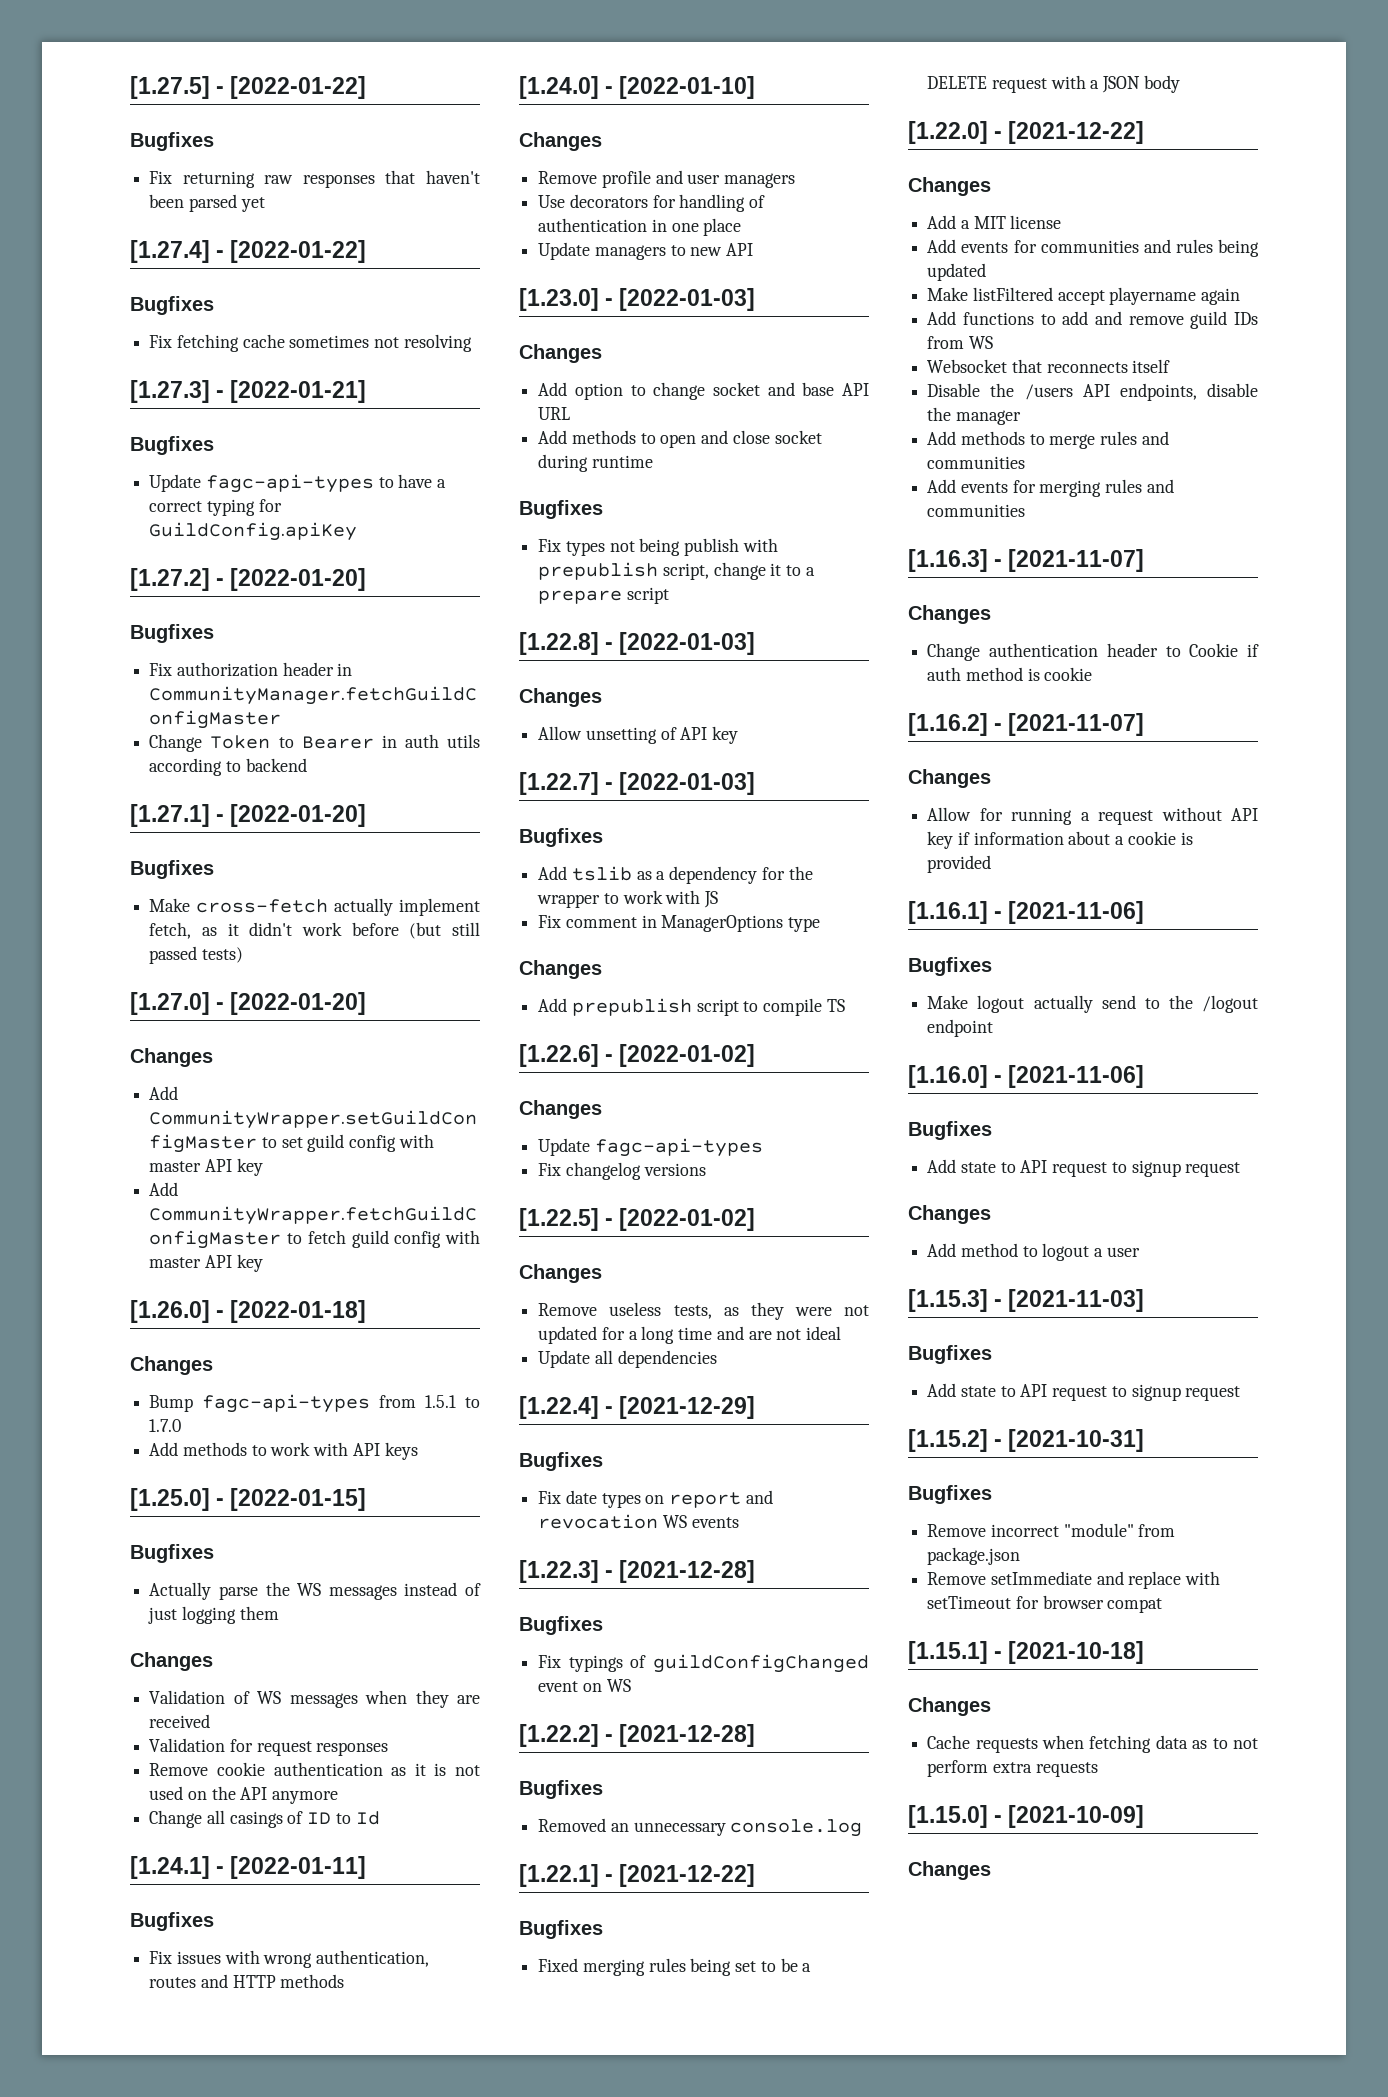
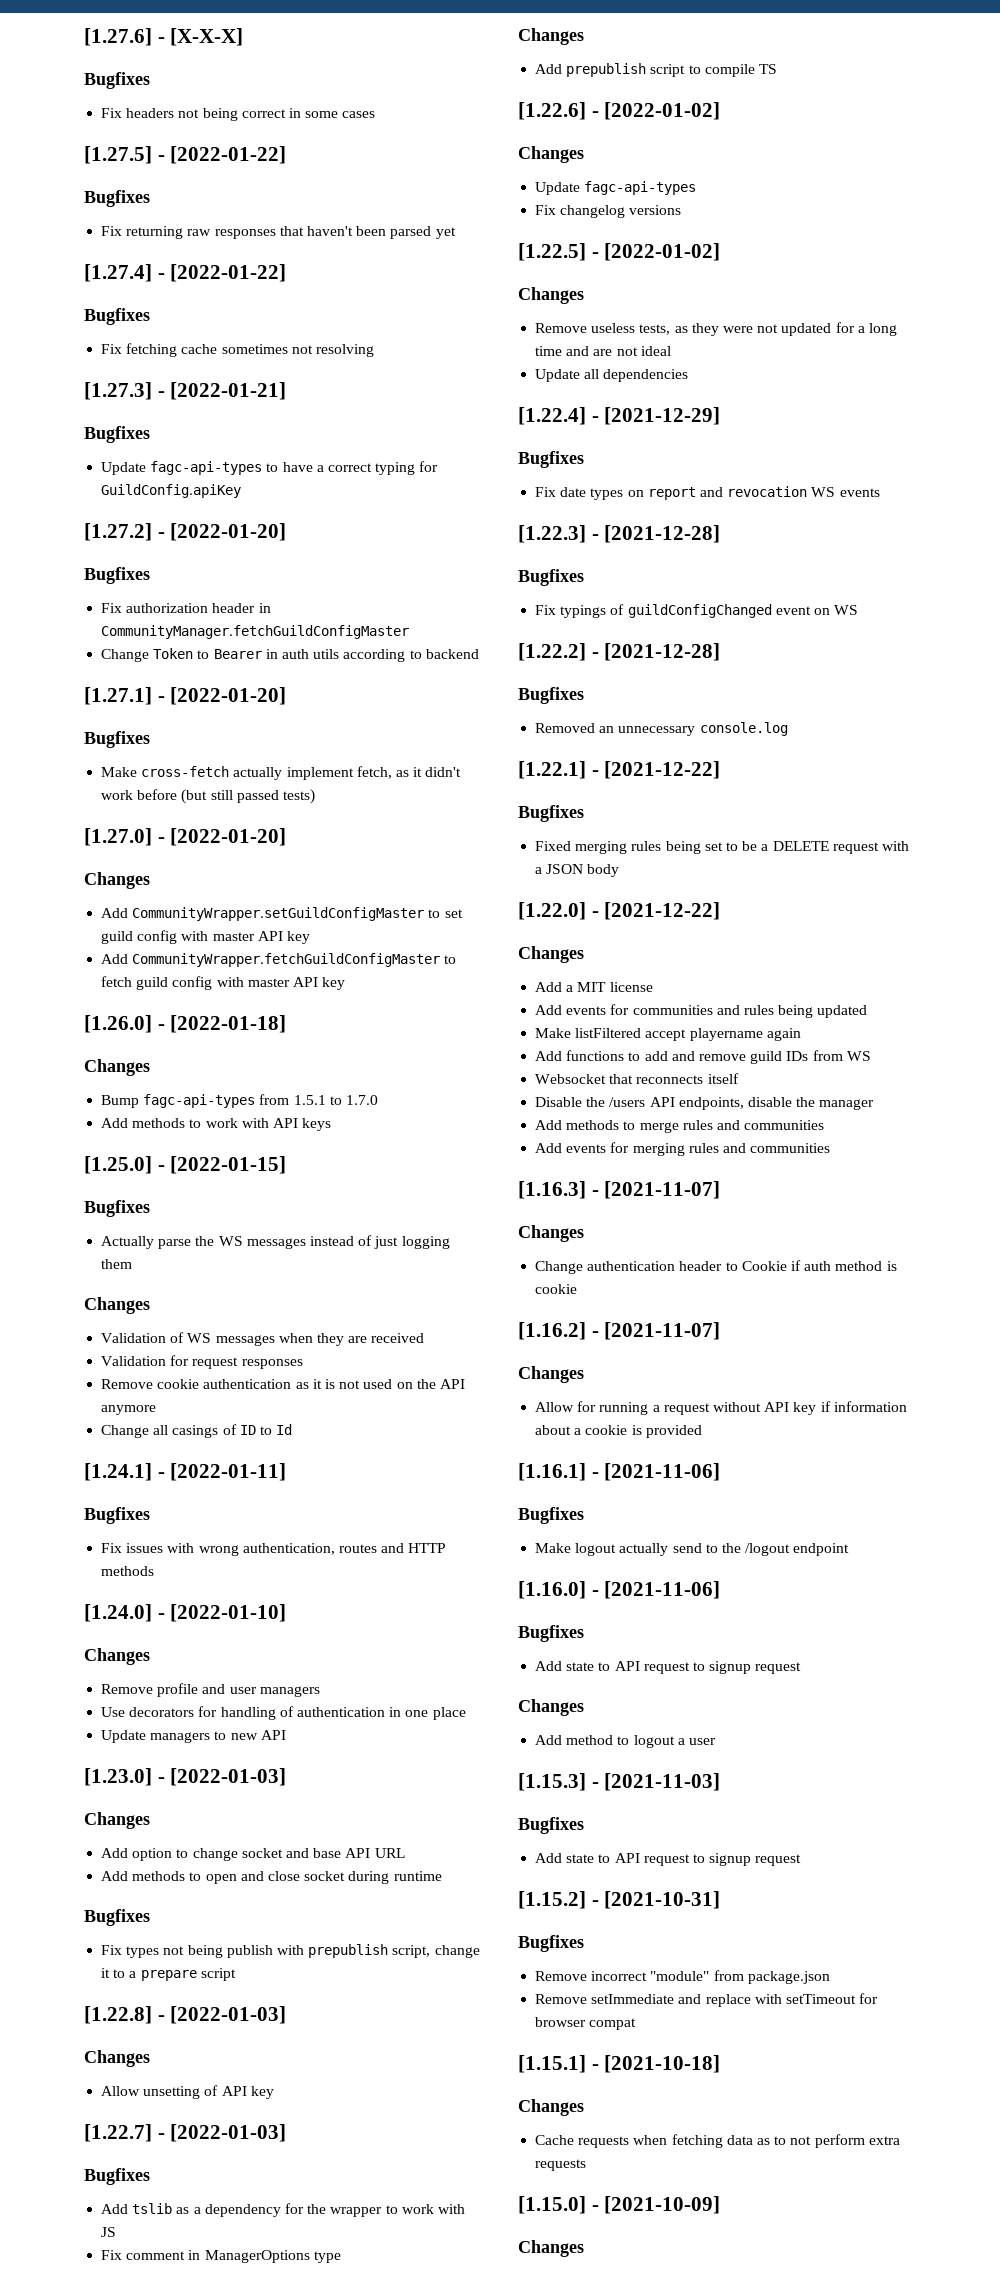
+ [1.27.6] - [X-X-X]
+ Bugfixes
+ Fix headers not being correct in some cases

